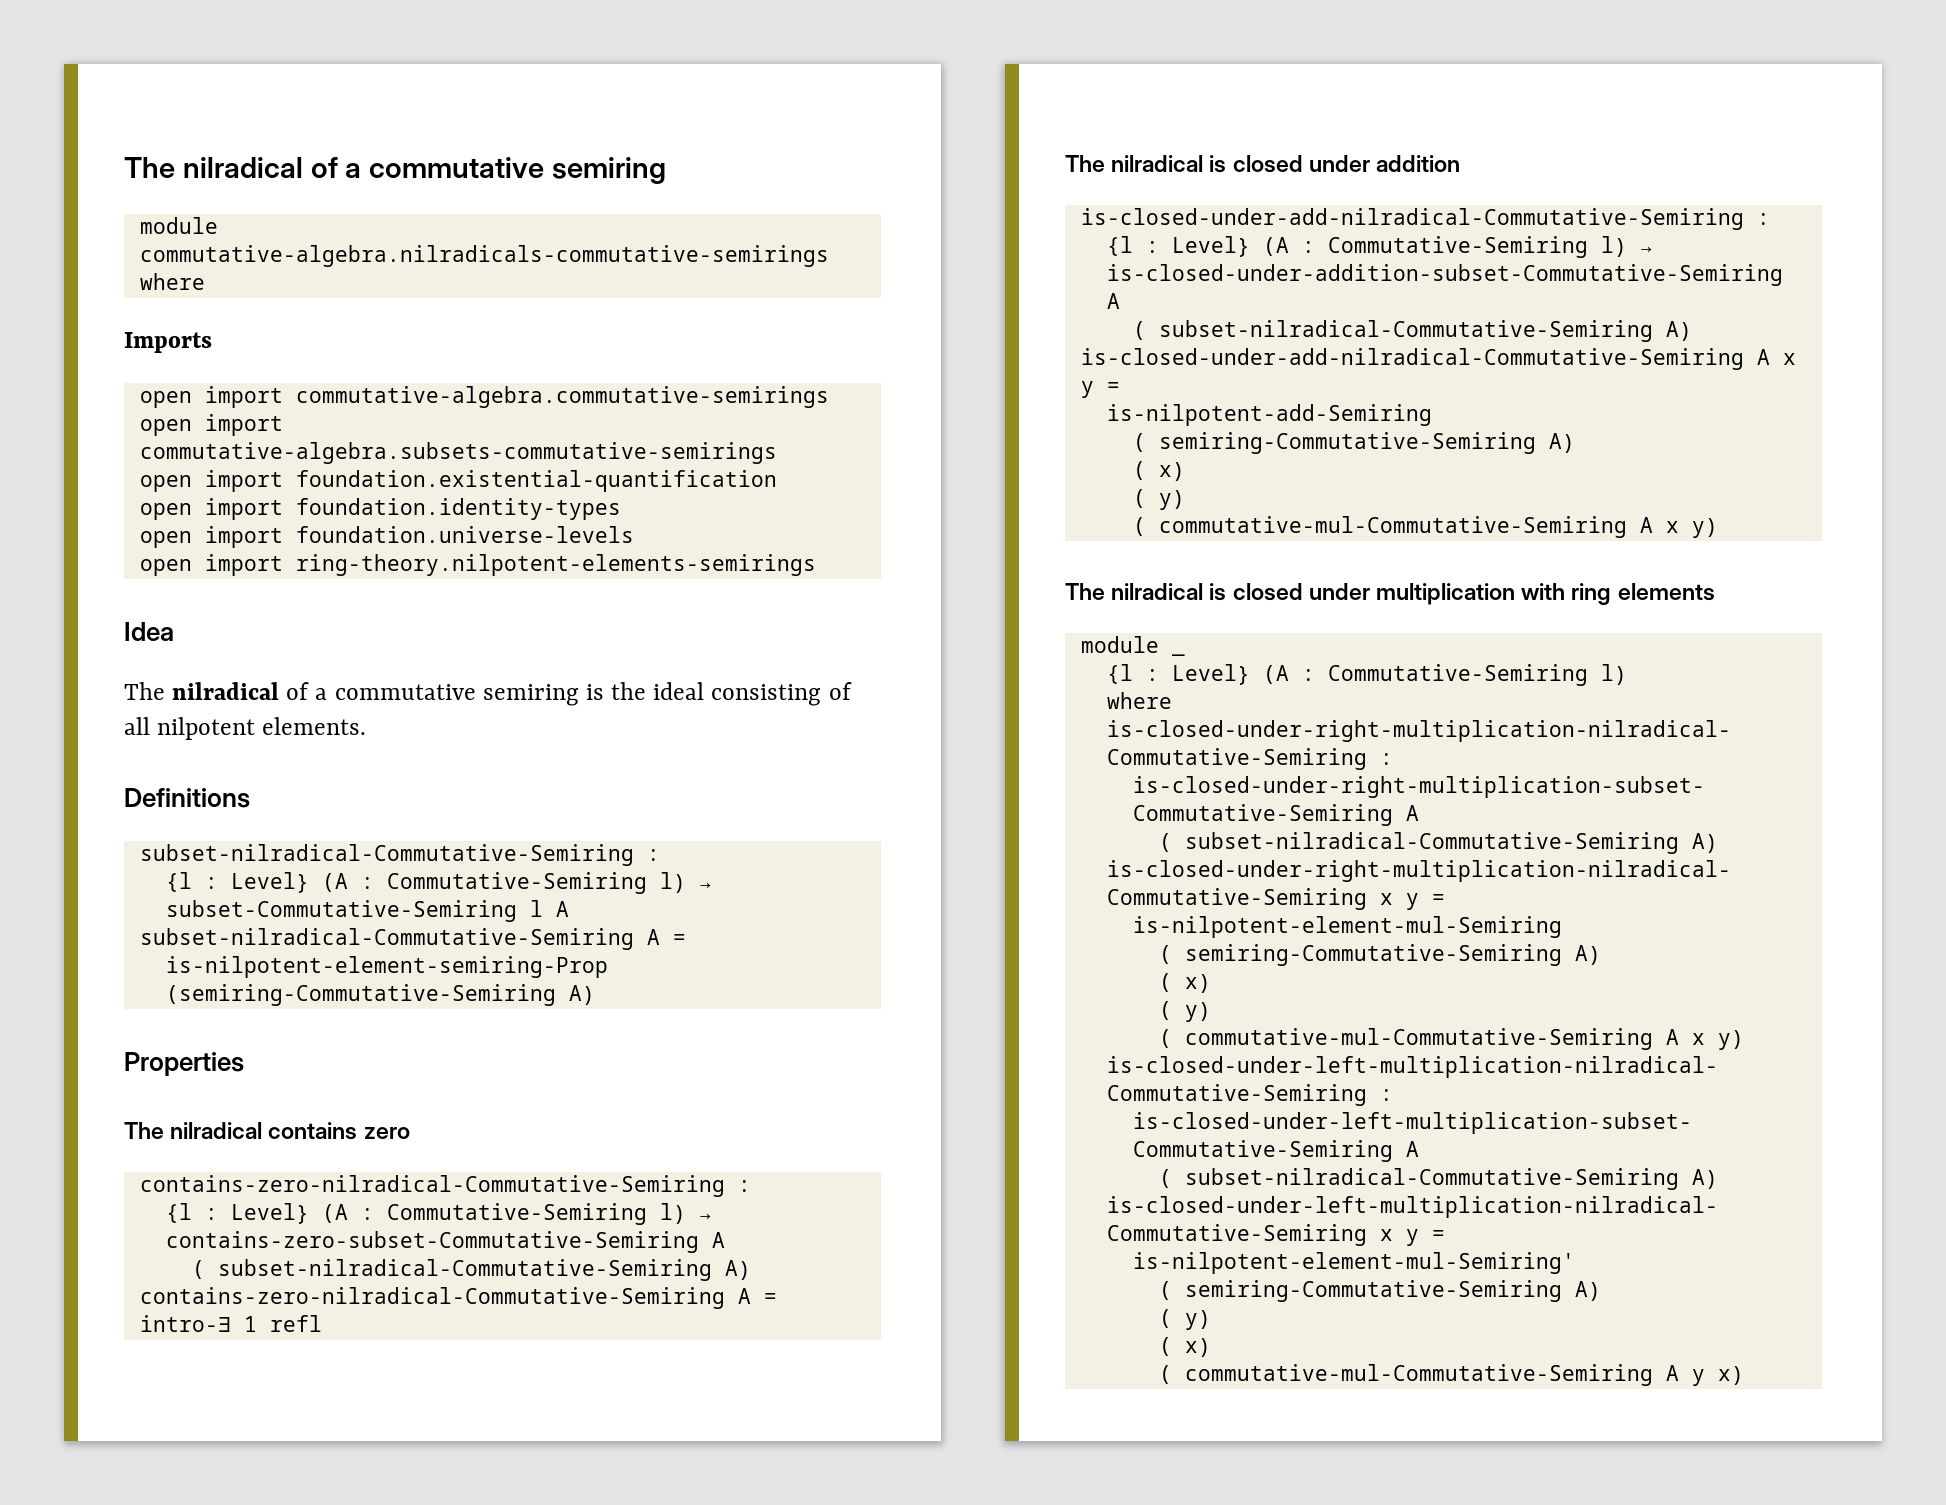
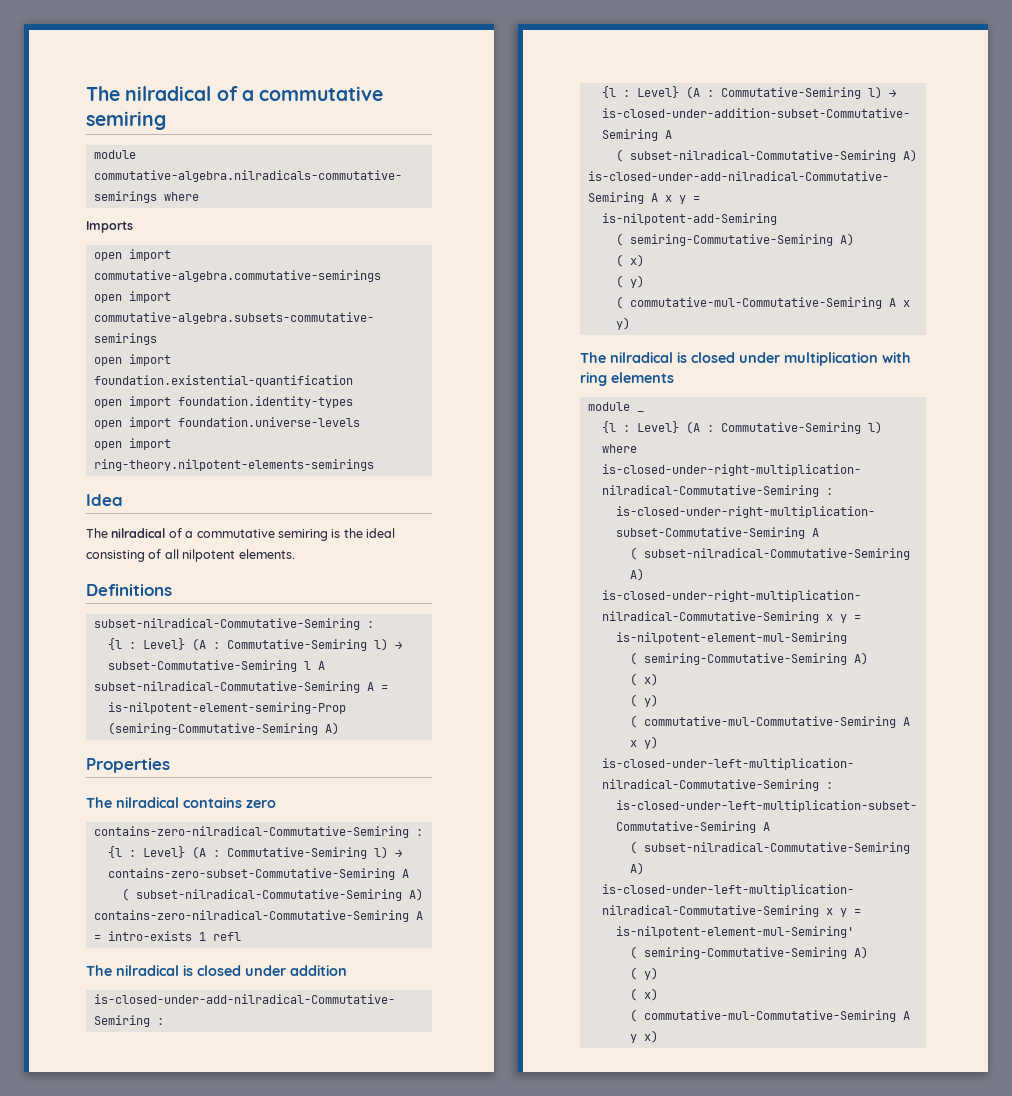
- contains-zero-nilradical-Commutative-Semiring A = intro-∃ 1 refl
+ contains-zero-nilradical-Commutative-Semiring A = intro-exists 1 refl

